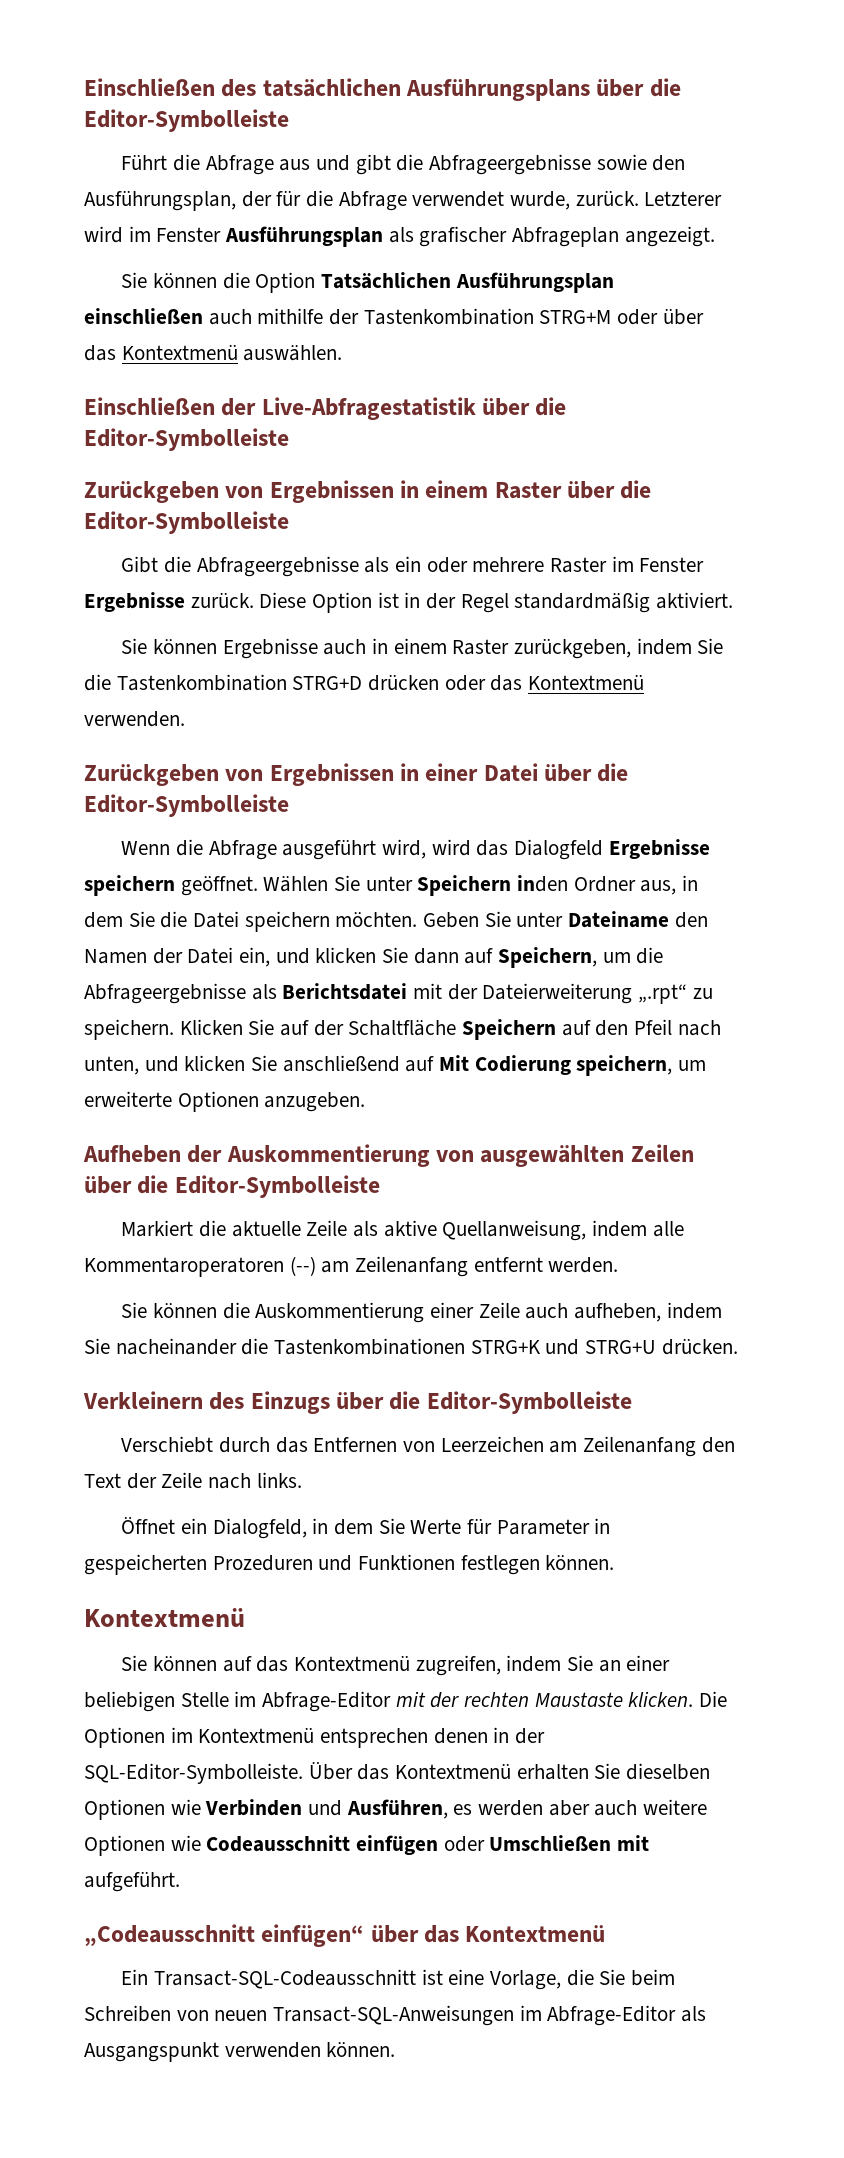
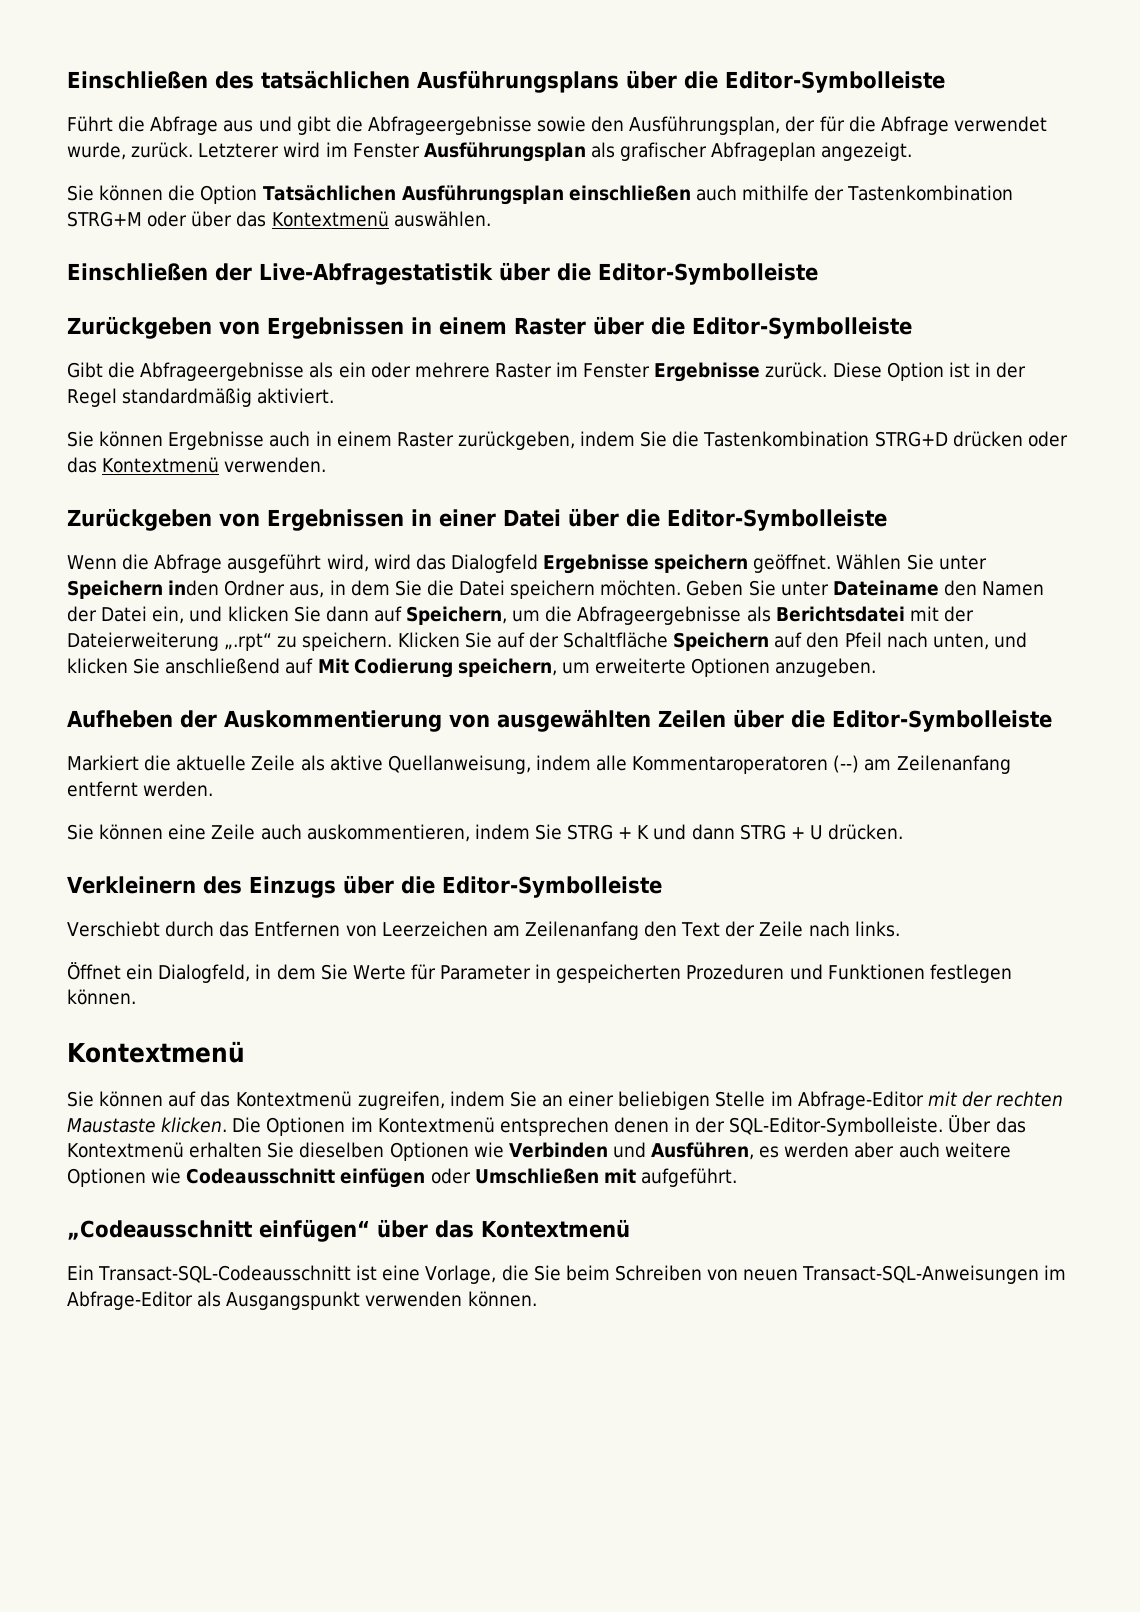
- Sie können die Auskommentierung einer Zeile auch aufheben, indem Sie nacheinander die Tastenkombinationen STRG+K und STRG+U drücken.
+ Sie können eine Zeile auch auskommentieren, indem Sie STRG + K und dann STRG + U drücken.

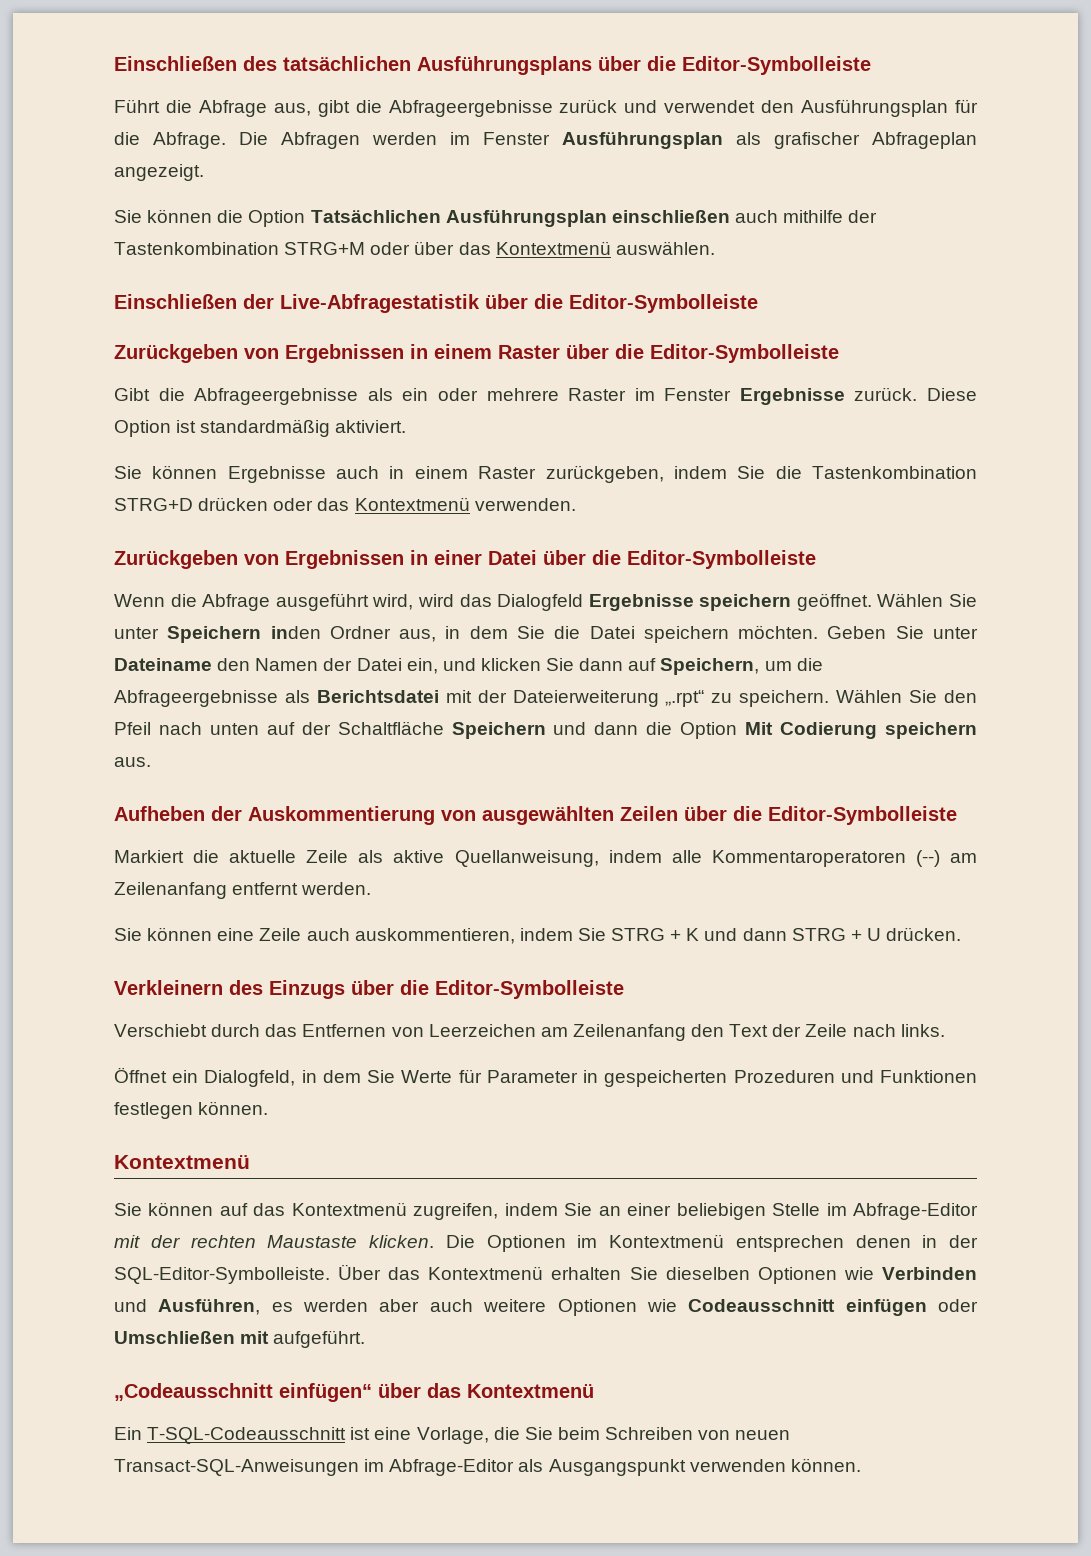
- Führt die Abfrage aus und gibt die Abfrageergebnisse sowie den Ausführungsplan, der für die Abfrage verwendet wurde, zurück. Letzterer wird im Fenster Ausführungsplan als grafischer Abfrageplan angezeigt.
+ Führt die Abfrage aus, gibt die Abfrageergebnisse zurück und verwendet den Ausführungsplan für die Abfrage. Die Abfragen werden im Fenster Ausführungsplan als grafischer Abfrageplan angezeigt.
- Diese Option ist in der Regel standardmäßig aktiviert.
+ Diese Option ist standardmäßig aktiviert.
- Klicken Sie auf der Schaltfläche Speichern auf den Pfeil nach unten, und klicken Sie anschließend auf Mit Codierung speichern, um erweiterte Optionen anzugeben.
+ Wählen Sie den Pfeil nach unten auf der Schaltfläche Speichern und dann die Option Mit Codierung speichern aus.
- Ein Transact-SQL-Codeausschnitt ist eine Vorlage, die Sie beim Schreiben von neuen Transact-SQL-Anweisungen im Abfrage-Editor als Ausgangspunkt verwenden können.
+ Ein T-SQL-Codeausschnitt ist eine Vorlage, die Sie beim Schreiben von neuen Transact-SQL-Anweisungen im Abfrage-Editor als Ausgangspunkt verwenden können.

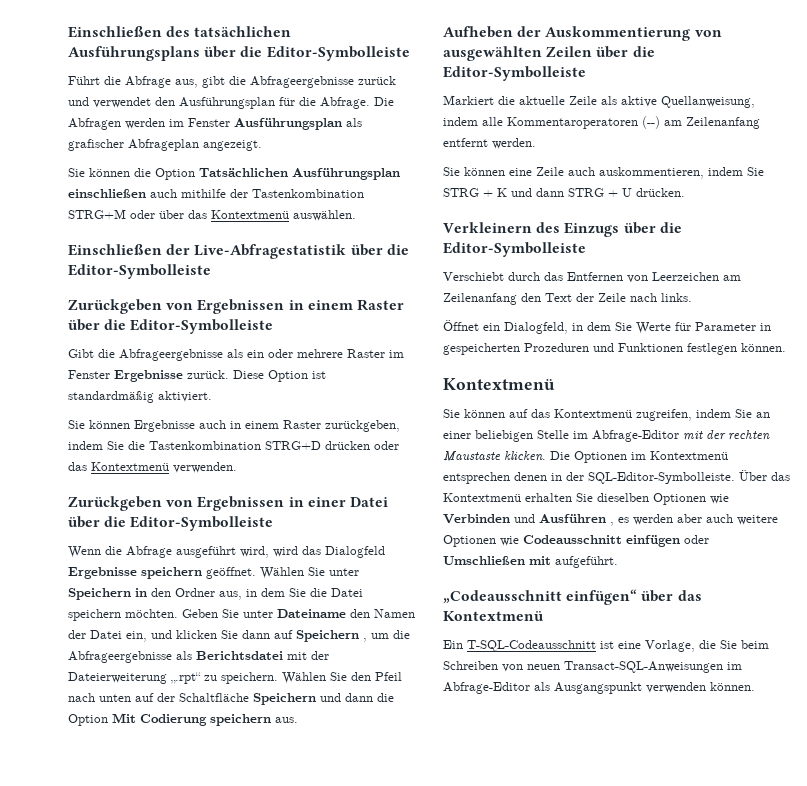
- Wählen Sie unter Speichern inden Ordner aus, in dem Sie die Datei speichern möchten.
+ Wählen Sie unter Speichern in den Ordner aus, in dem Sie die Datei speichern möchten.
- Geben Sie unter Dateiname den Namen der Datei ein, und klicken Sie dann auf Speichern, um die Abfrageergebnisse als Berichtsdatei mit der Dateierweiterung „.rpt“ zu speichern.
+ Geben Sie unter Dateiname den Namen der Datei ein, und klicken Sie dann auf Speichern , um die Abfrageergebnisse als Berichtsdatei mit der Dateierweiterung „.rpt“ zu speichern.
- Über das Kontextmenü erhalten Sie dieselben Optionen wie Verbinden und Ausführen, es werden aber auch weitere Optionen wie Codeausschnitt einfügen oder Umschließen mit aufgeführt.
+ Über das Kontextmenü erhalten Sie dieselben Optionen wie Verbinden und Ausführen , es werden aber auch weitere Optionen wie Codeausschnitt einfügen oder Umschließen mit aufgeführt.

